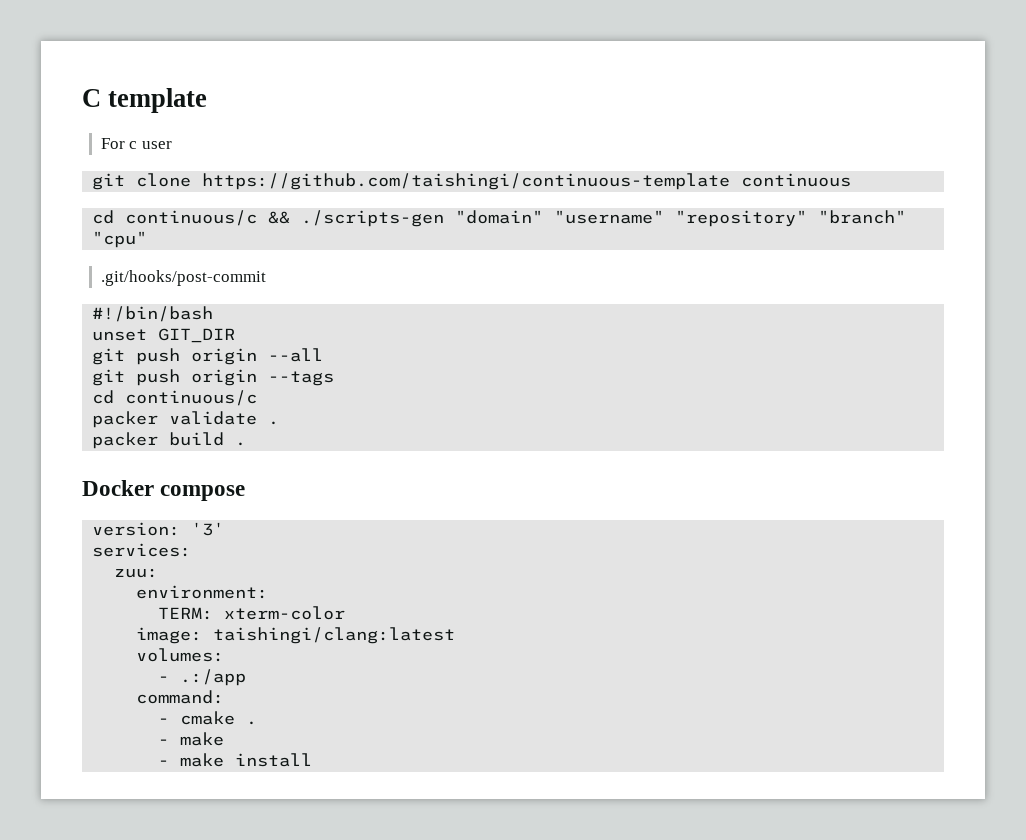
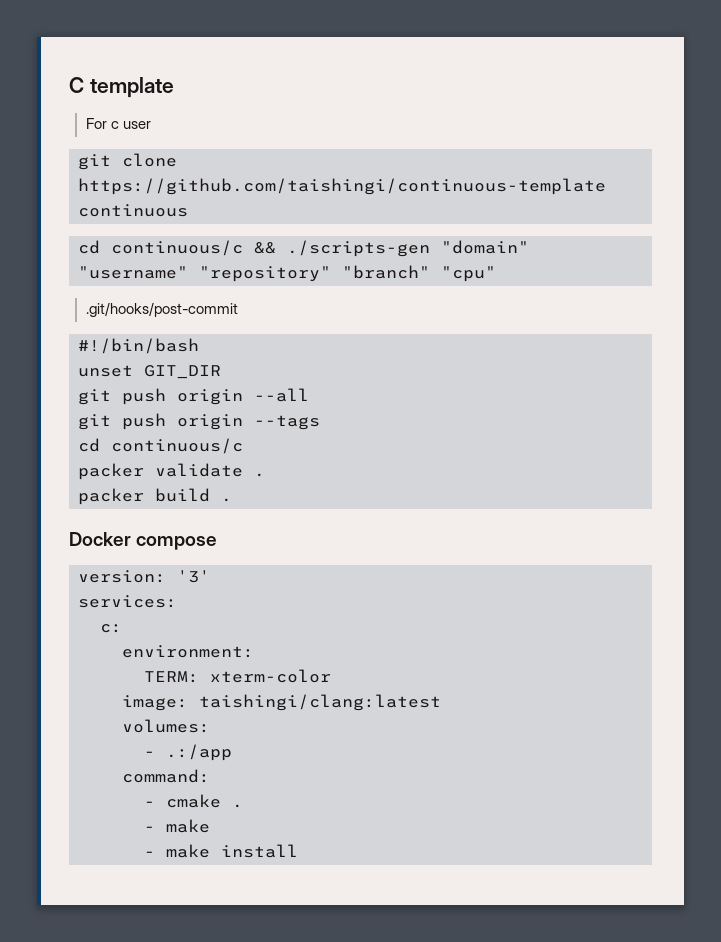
- zuu:
+ c:

